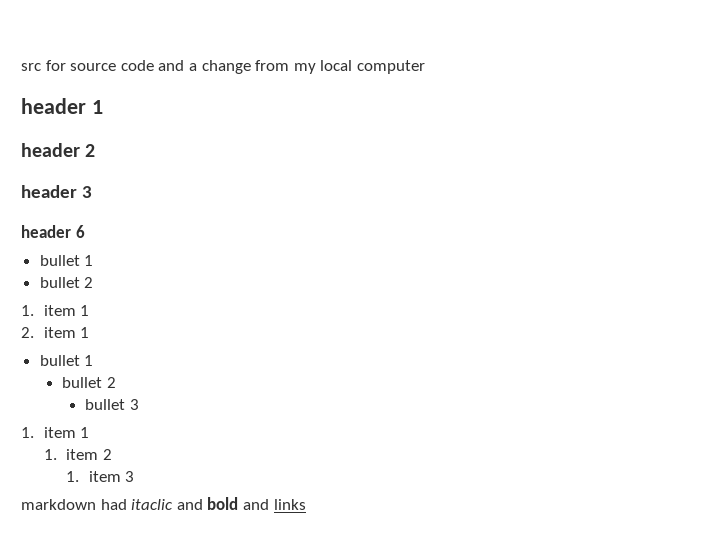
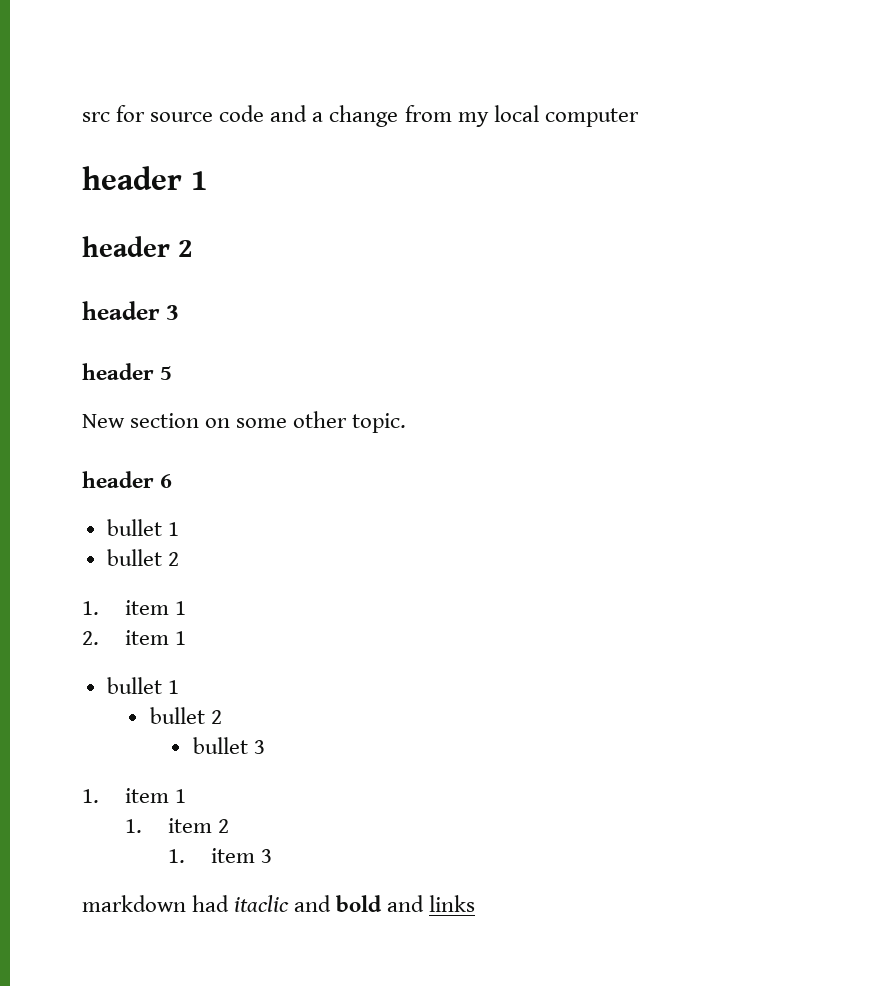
+ header 5
+ New section on some other topic.

